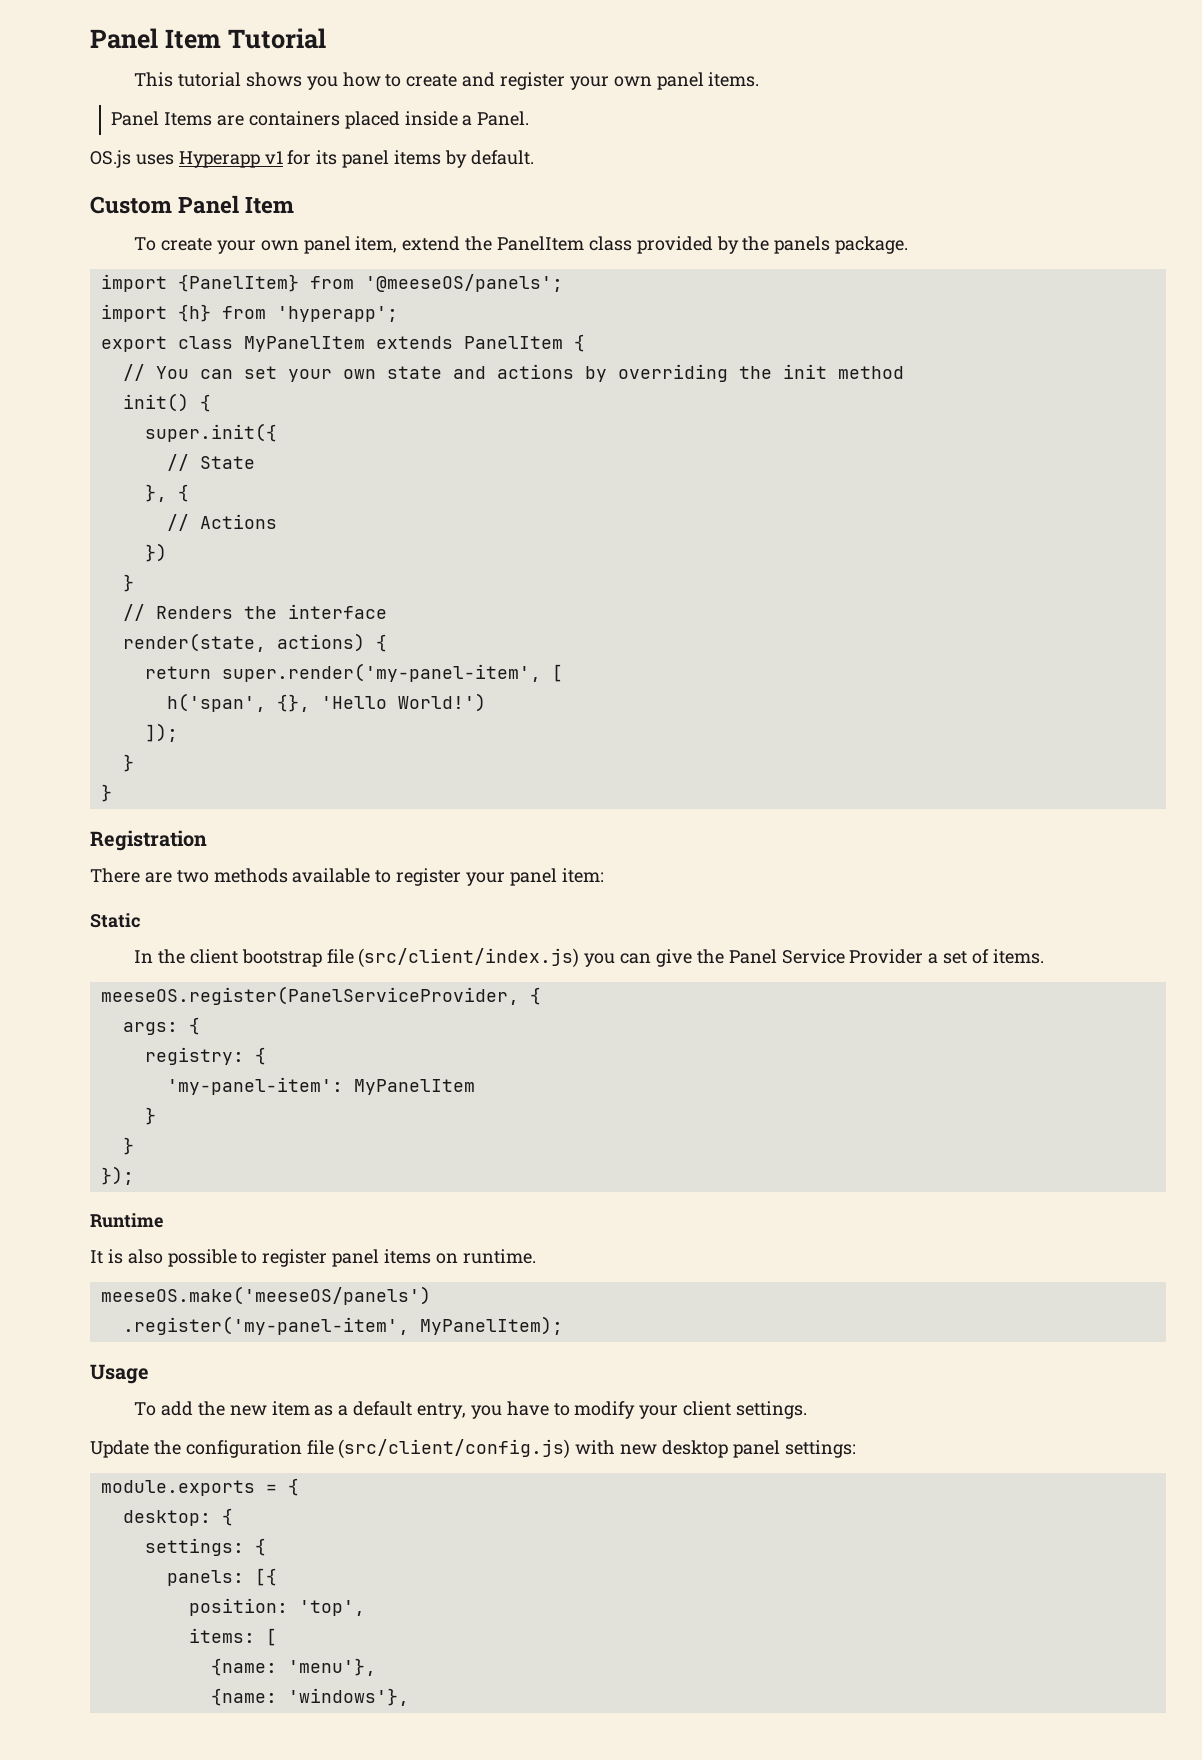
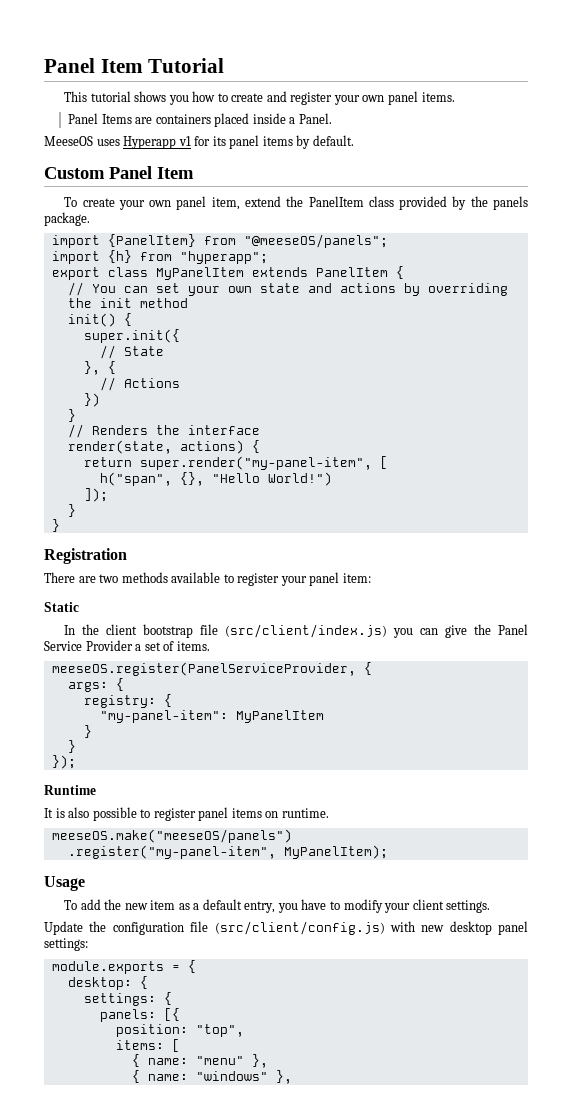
- OS.js uses Hyperapp v1 for its panel items by default.
+ MeeseOS uses Hyperapp v1 for its panel items by default.
- import {PanelItem} from '@meeseOS/panels';
+ import {PanelItem} from "@meeseOS/panels";
- import {h} from 'hyperapp';
+ import {h} from "hyperapp";
- return super.render('my-panel-item', [
- h('span', {}, 'Hello World!')
+ return super.render("my-panel-item", [
+ h("span", {}, "Hello World!")
- 'my-panel-item': MyPanelItem
+ "my-panel-item": MyPanelItem
- meeseOS.make('meeseOS/panels')
- .register('my-panel-item', MyPanelItem);
+ meeseOS.make("meeseOS/panels")
+ .register("my-panel-item", MyPanelItem);
- position: 'top',
+ position: "top",
- {name: 'menu'},
- {name: 'windows'},
+ { name: "menu" },
+ { name: "windows" },

